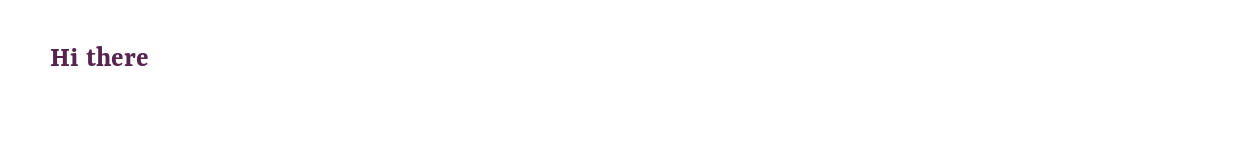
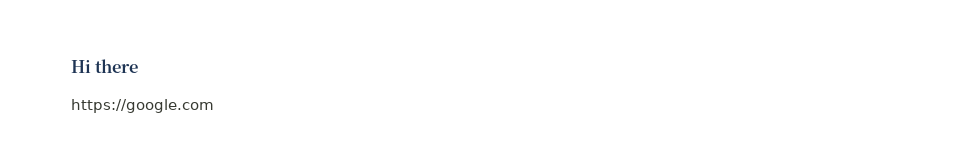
+ https://google.com

